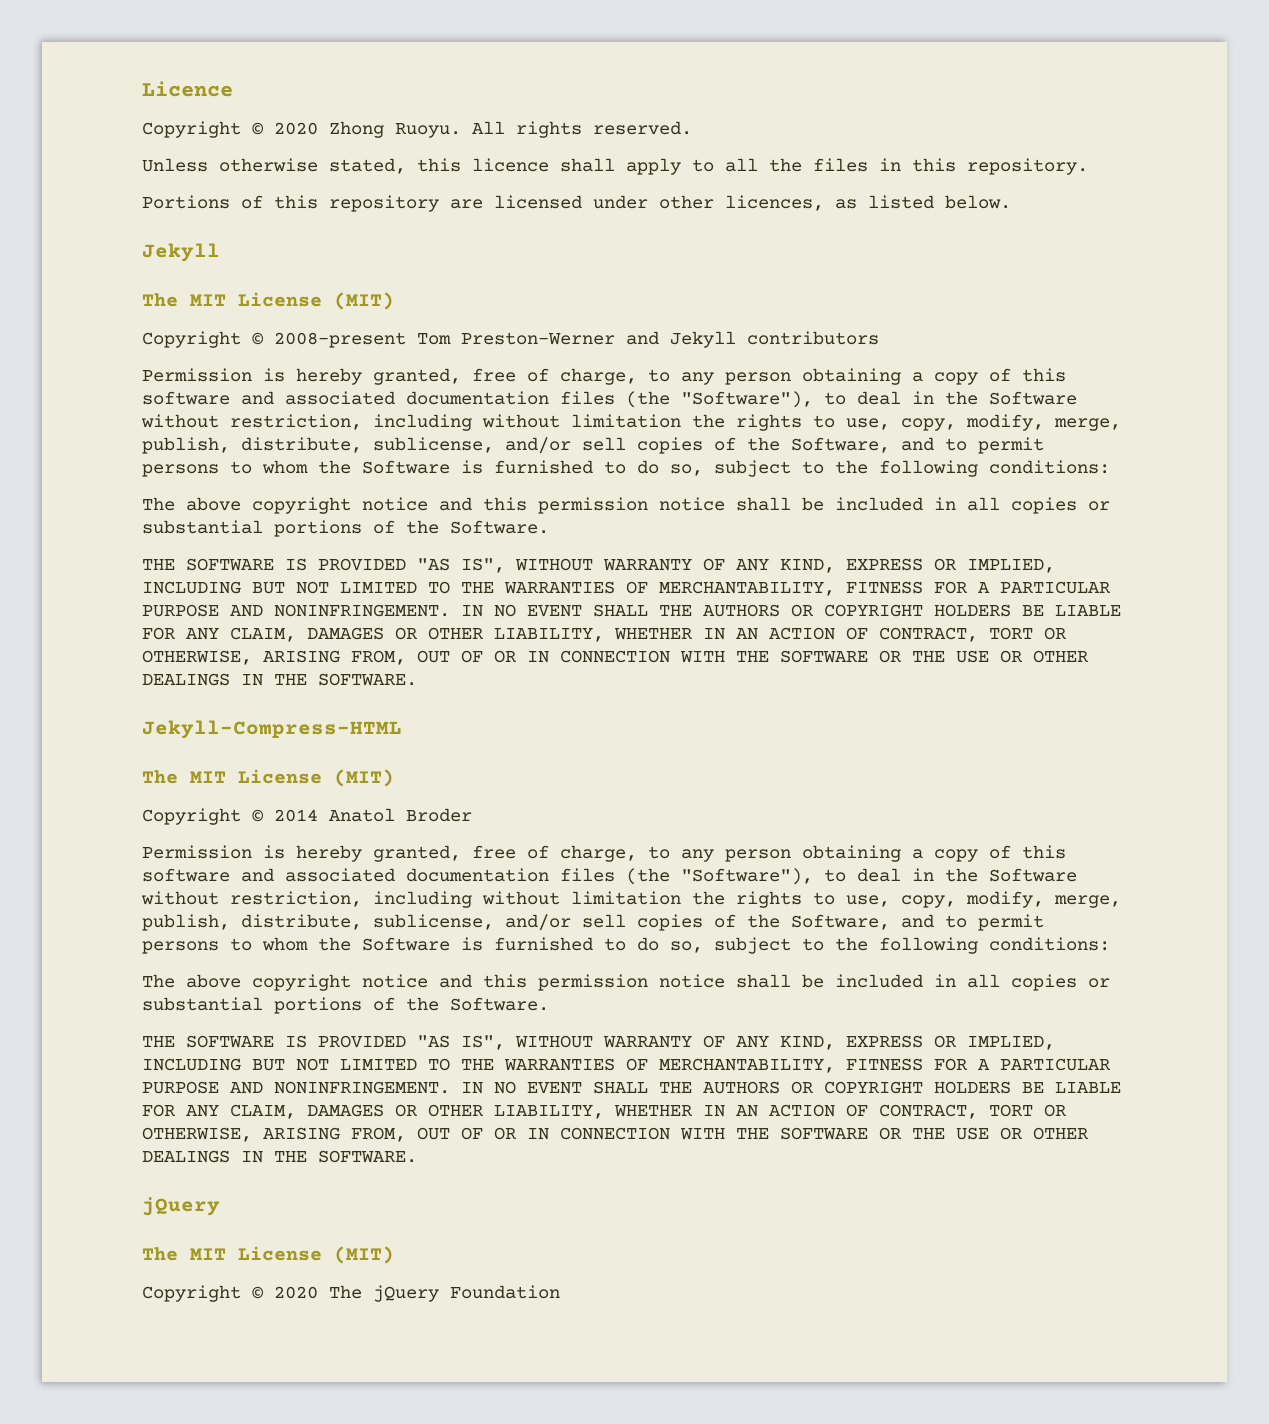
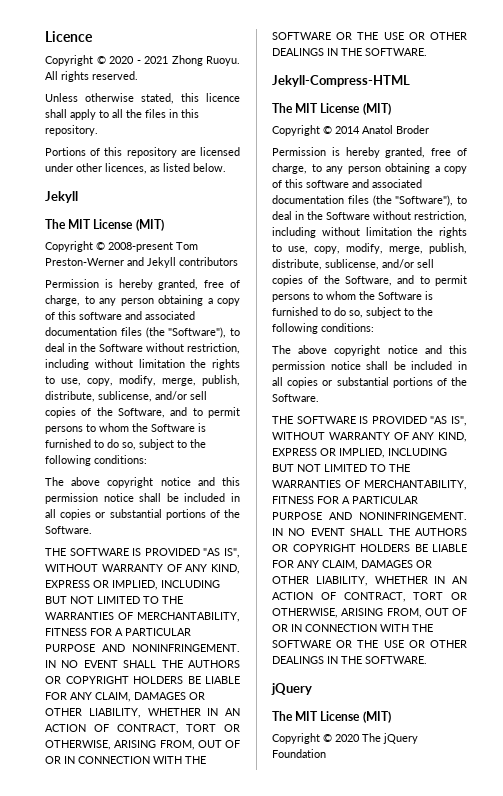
- Copyright © 2020 Zhong Ruoyu.
+ Copyright © 2020 - 2021 Zhong Ruoyu.

